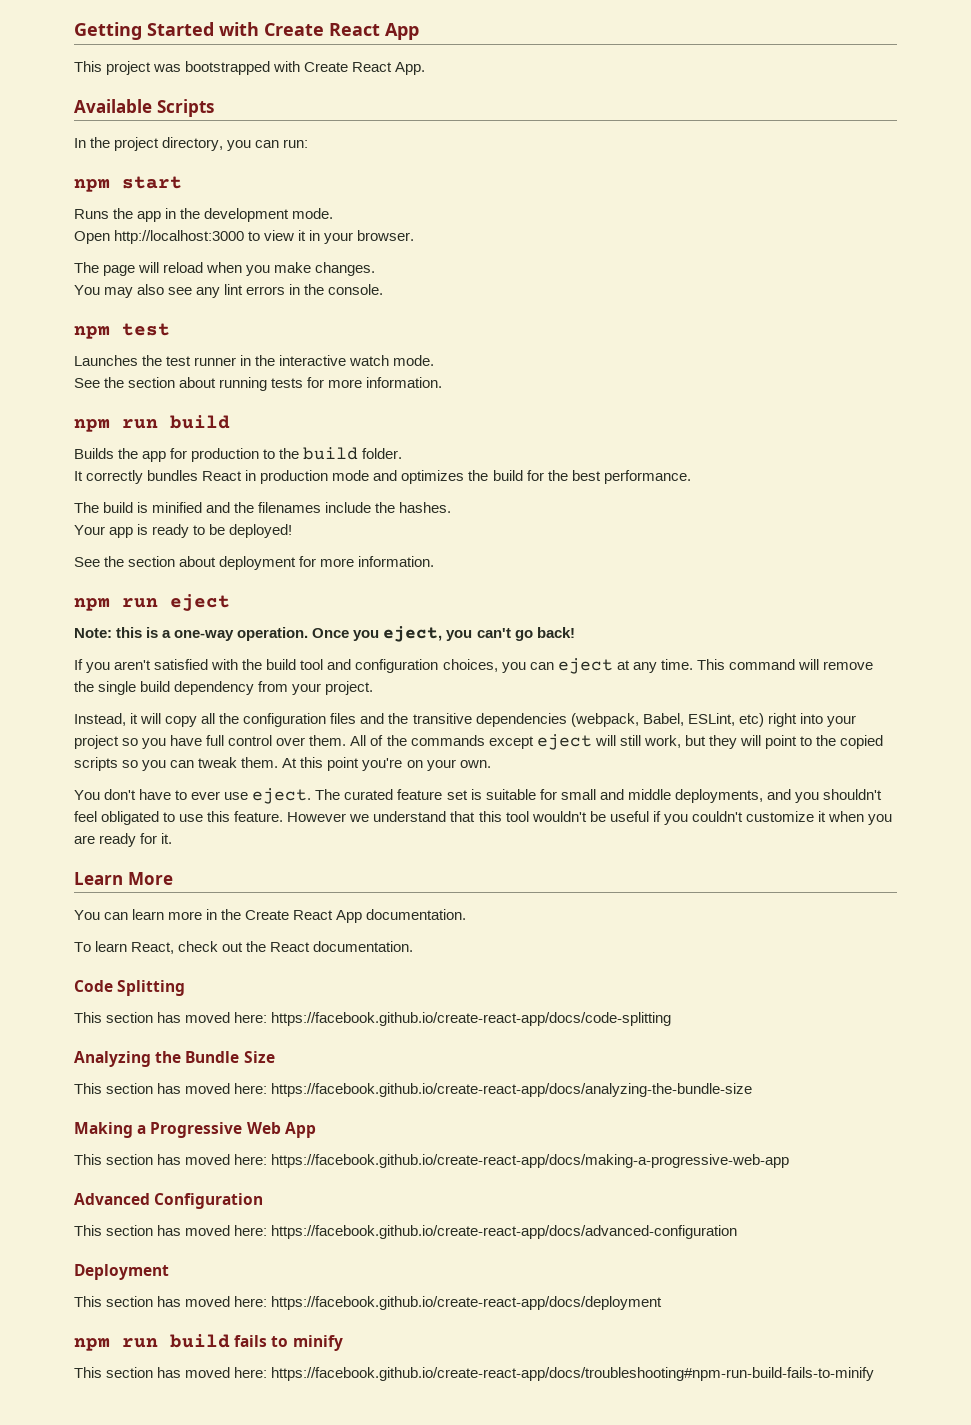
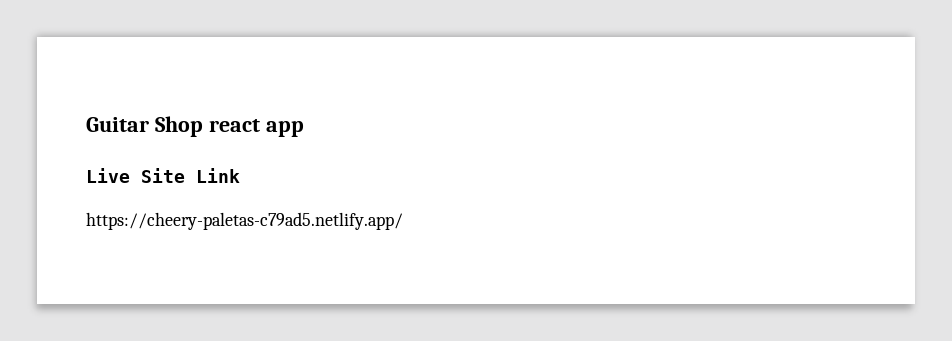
- Getting Started with Create React App
- This project was bootstrapped with Create React App.
- Available Scripts
- In the project directory, you can run:
- npm start
- Runs the app in the development mode.
- Open http://localhost:3000 to view it in your browser.
- The page will reload when you make changes.
- You may also see any lint errors in the console.
- npm test
- Launches the test runner in the interactive watch mode.
- See the section about running tests for more information.
- npm run build
- Builds the app for production to the build folder.
- It correctly bundles React in production mode and optimizes the build for the best performance.
- The build is minified and the filenames include the hashes.
- Your app is ready to be deployed!
- See the section about deployment for more information.
- npm run eject
- Note: this is a one-way operation. Once you eject, you can't go back!
- If you aren't satisfied with the build tool and configuration choices, you can eject at any time. This command will remove the single build dependency from your project.
- Instead, it will copy all the configuration files and the transitive dependencies (webpack, Babel, ESLint, etc) right into your project so you have full control over them. All of the commands except eject will still work, but they will point to the copied scripts so you can tweak them. At this point you're on your own.
- You don't have to ever use eject. The curated feature set is suitable for small and middle deployments, and you shouldn't feel obligated to use this feature. However we understand that this tool wouldn't be useful if you couldn't customize it when you are ready for it.
- Learn More
- You can learn more in the Create React App documentation.
- To learn React, check out the React documentation.
- Code Splitting
- This section has moved here: https://facebook.github.io/create-react-app/docs/code-splitting
- Analyzing the Bundle Size
- This section has moved here: https://facebook.github.io/create-react-app/docs/analyzing-the-bundle-size
- Making a Progressive Web App
- This section has moved here: https://facebook.github.io/create-react-app/docs/making-a-progressive-web-app
- Advanced Configuration
- This section has moved here: https://facebook.github.io/create-react-app/docs/advanced-configuration
- Deployment
- This section has moved here: https://facebook.github.io/create-react-app/docs/deployment
- npm run build fails to minify
- This section has moved here: https://facebook.github.io/create-react-app/docs/troubleshooting#npm-run-build-fails-to-minify
+ Guitar Shop react app
+ Live Site Link
+ https://cheery-paletas-c79ad5.netlify.app/

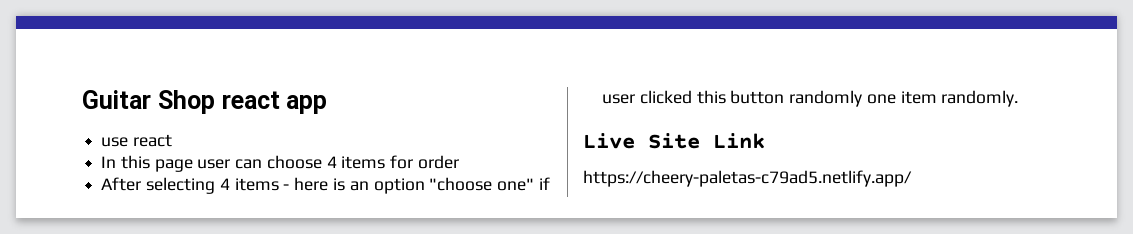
+ use react
+ In this page user can choose 4 items for order
+ After selecting 4 items - here is an option "choose one" if user clicked this button randomly one item randomly.

